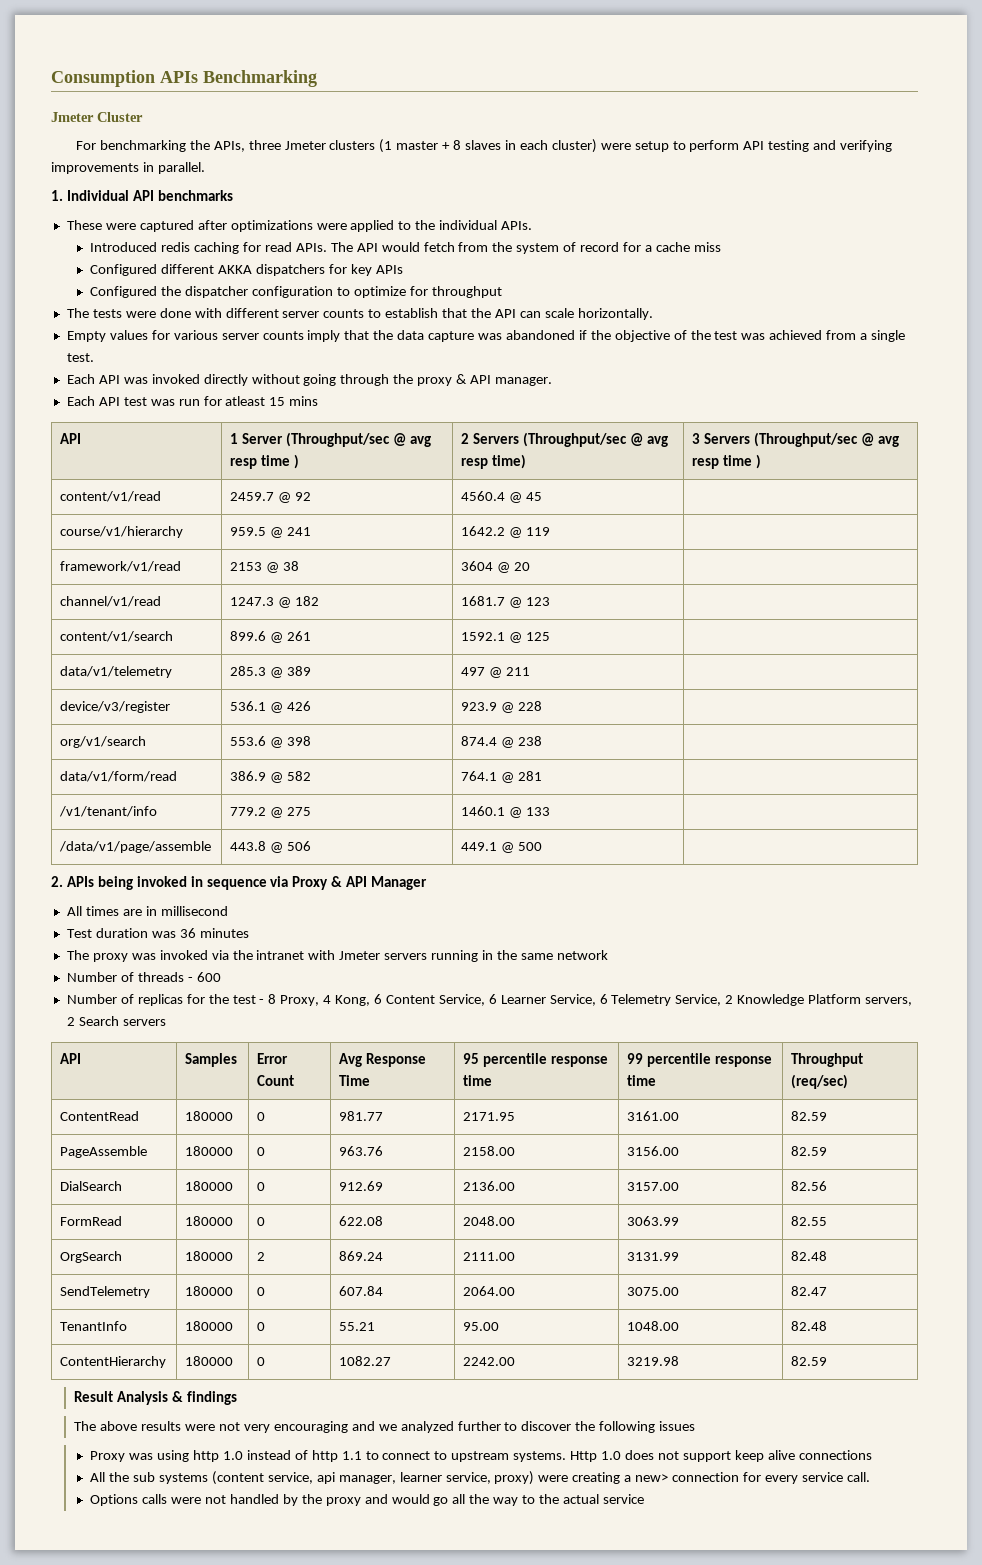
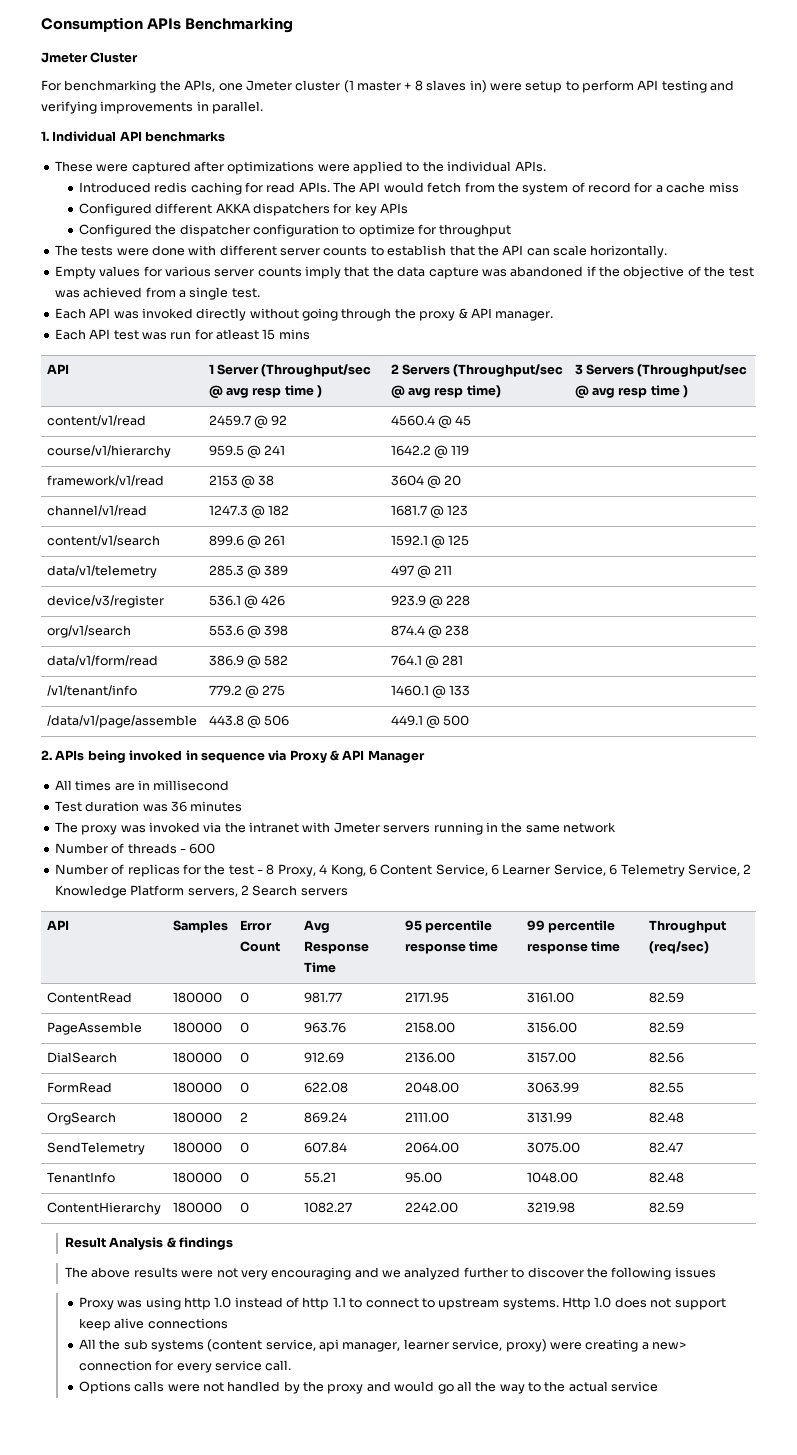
- For benchmarking the APIs, three Jmeter clusters (1 master + 8 slaves in each cluster) were setup to perform API testing and verifying improvements in parallel.
+ For benchmarking the APIs, one Jmeter cluster (1 master + 8 slaves in) were setup to perform API testing and verifying improvements in parallel.

